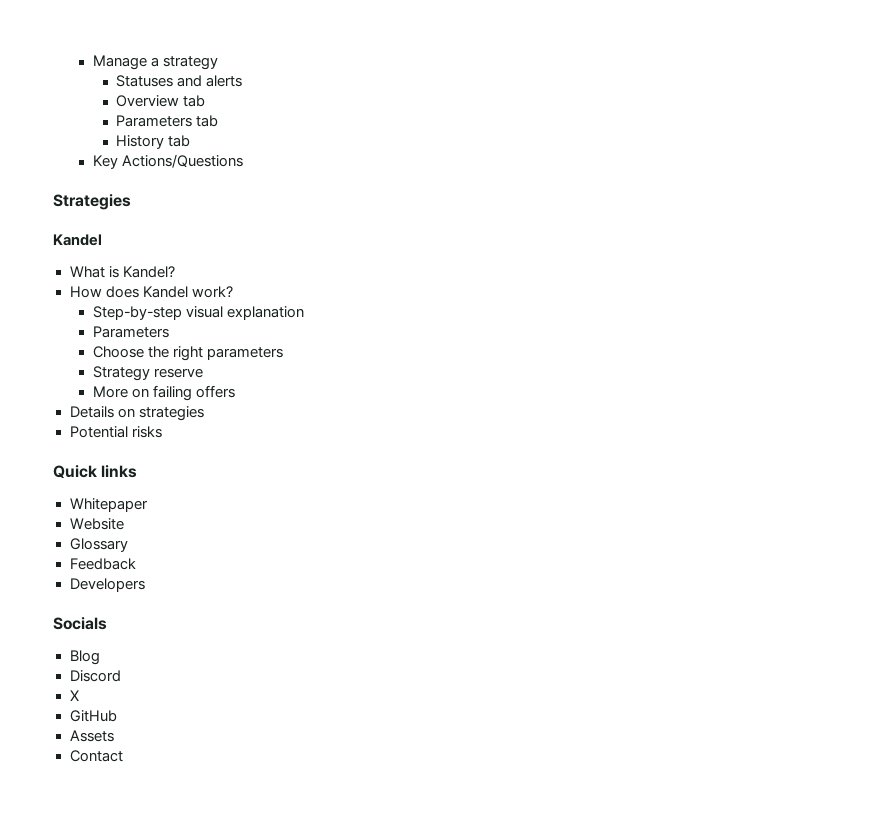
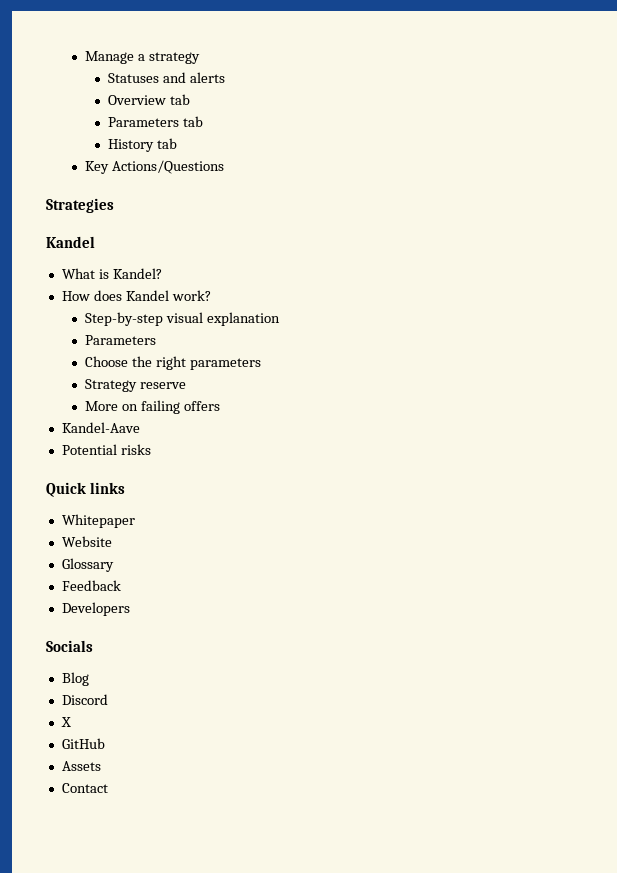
- Details on strategies
+ Kandel-Aave

